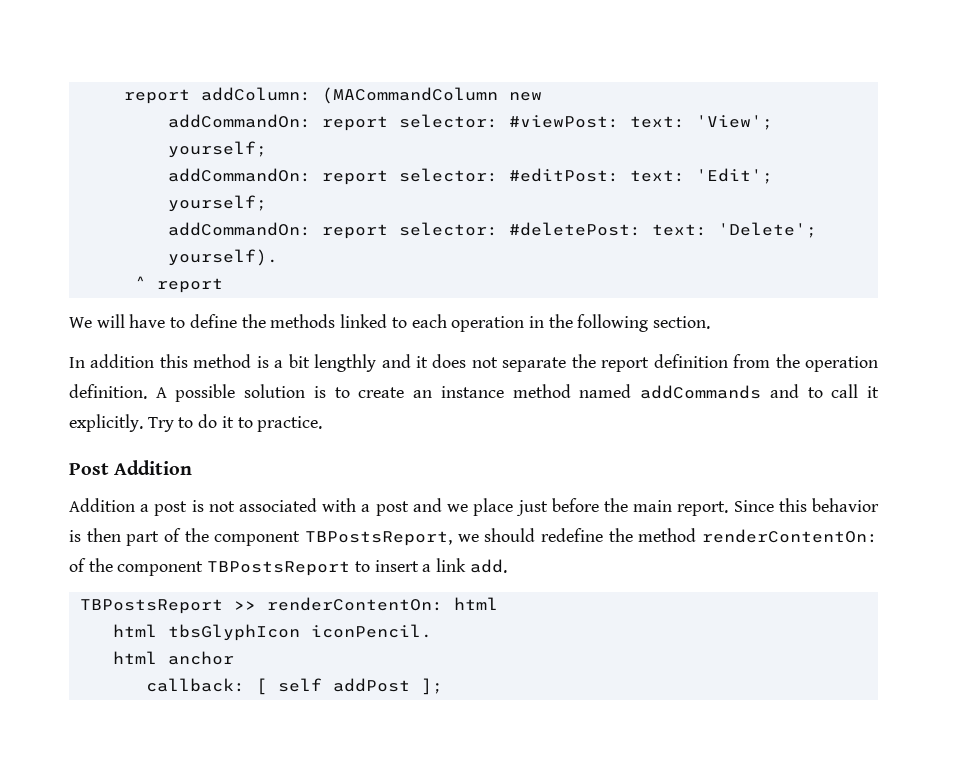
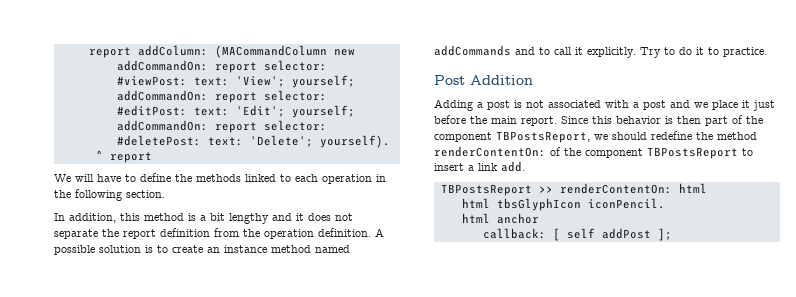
- In addition this method is a bit lengthly and it does not separate the report definition from the operation definition.
+ In addition, this method is a bit lengthy and it does not separate the report definition from the operation definition.
- Addition a post is not associated with a post and we place just before the main report.
+ Adding a post is not associated with a post and we place it just before the main report.

